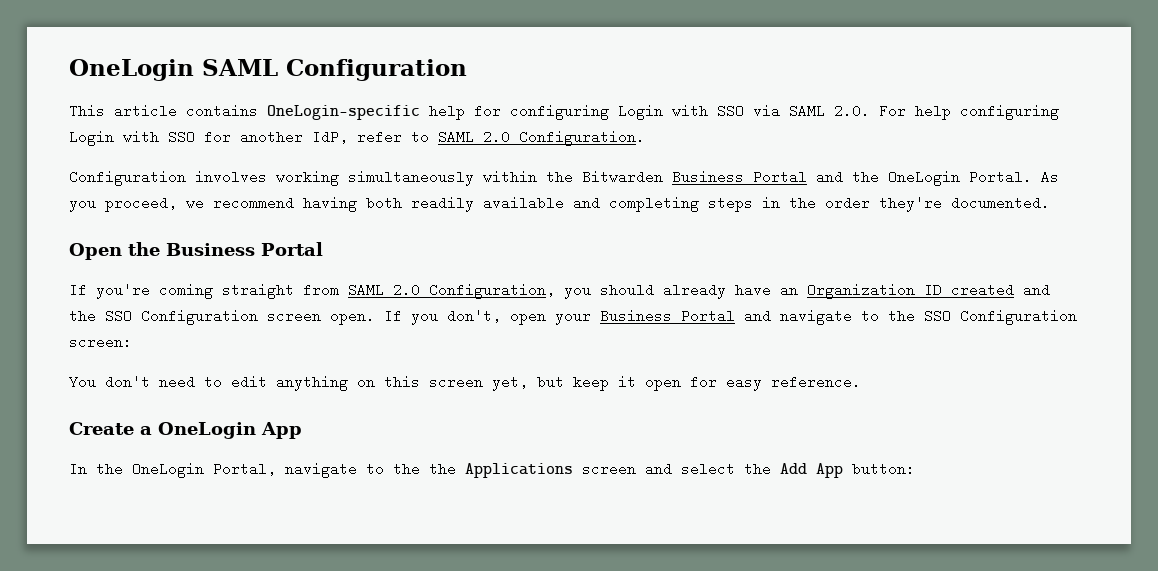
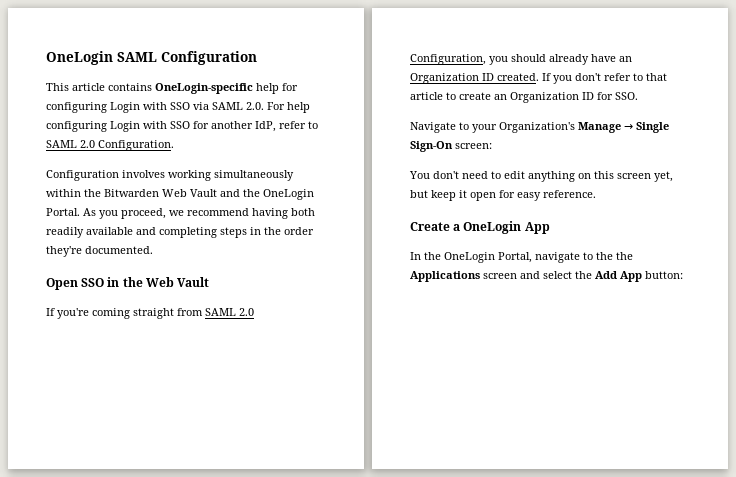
- Configuration involves working simultaneously within the Bitwarden Business Portal and the OneLogin Portal.
+ Configuration involves working simultaneously within the Bitwarden Web Vault and the OneLogin Portal.
- Open the Business Portal
+ Open SSO in the Web Vault
- If you're coming straight from SAML 2.0 Configuration, you should already have an Organization ID created and the SSO Configuration screen open. If you don't, open your Business Portal and navigate to the SSO Configuration screen:
+ If you're coming straight from SAML 2.0 Configuration, you should already have an Organization ID created. If you don't refer to that article to create an Organization ID for SSO.
+ Navigate to your Organization's Manage → Single Sign-On screen:

